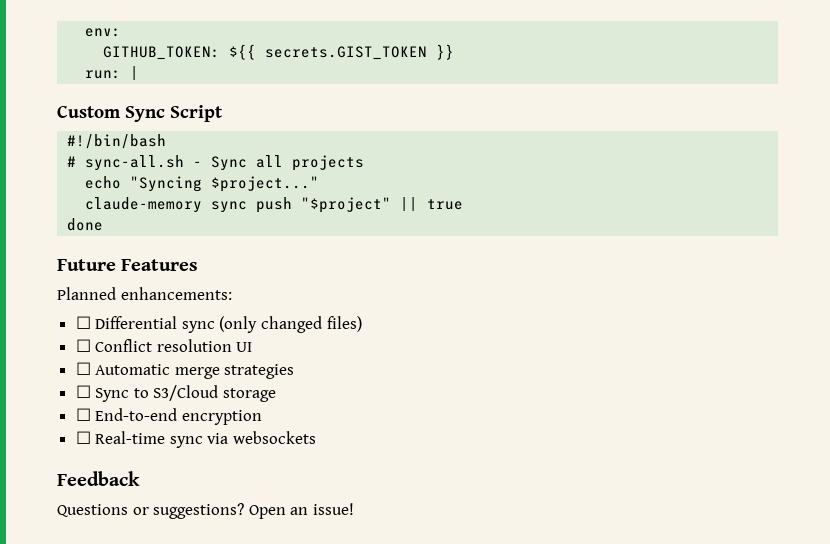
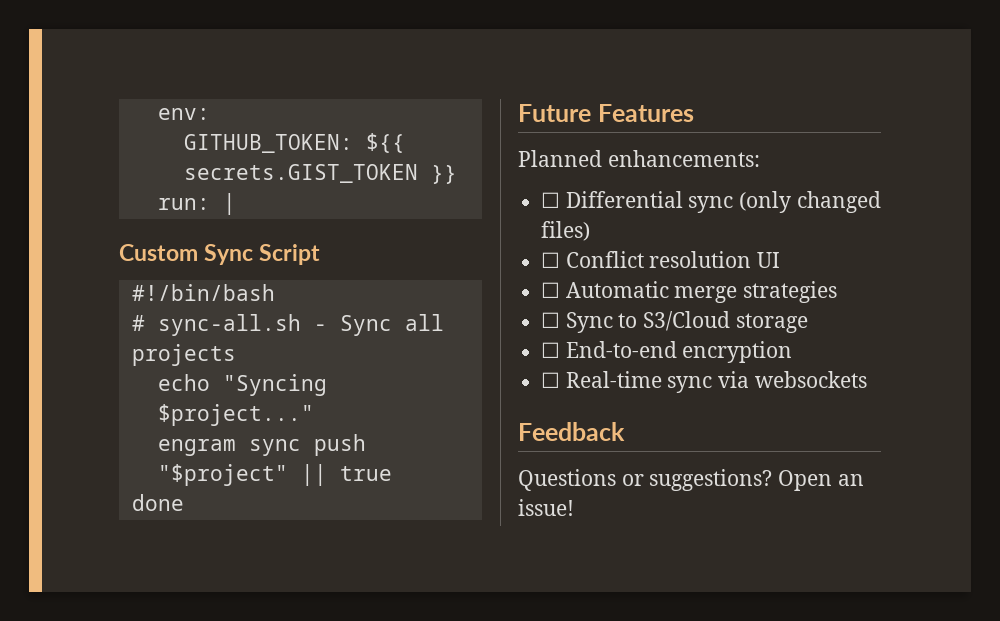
- claude-memory sync push "$project" || true
+ engram sync push "$project" || true

